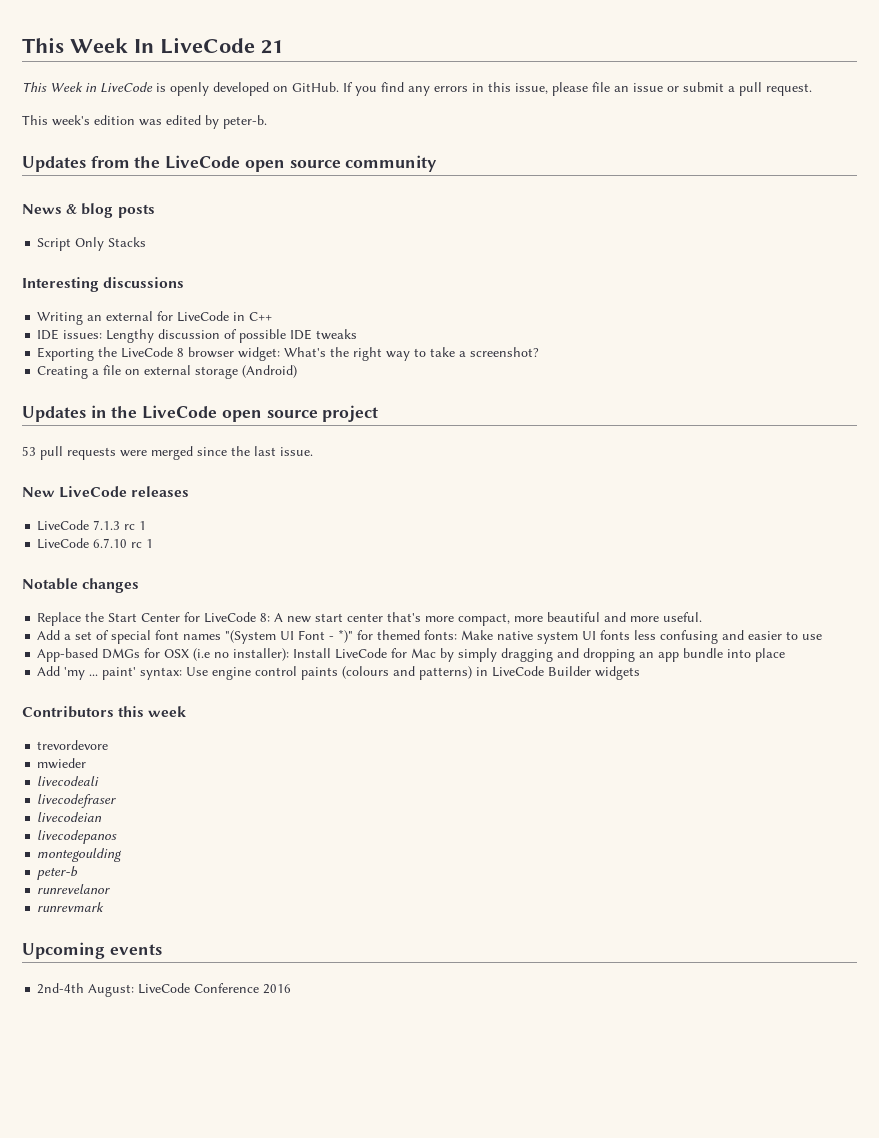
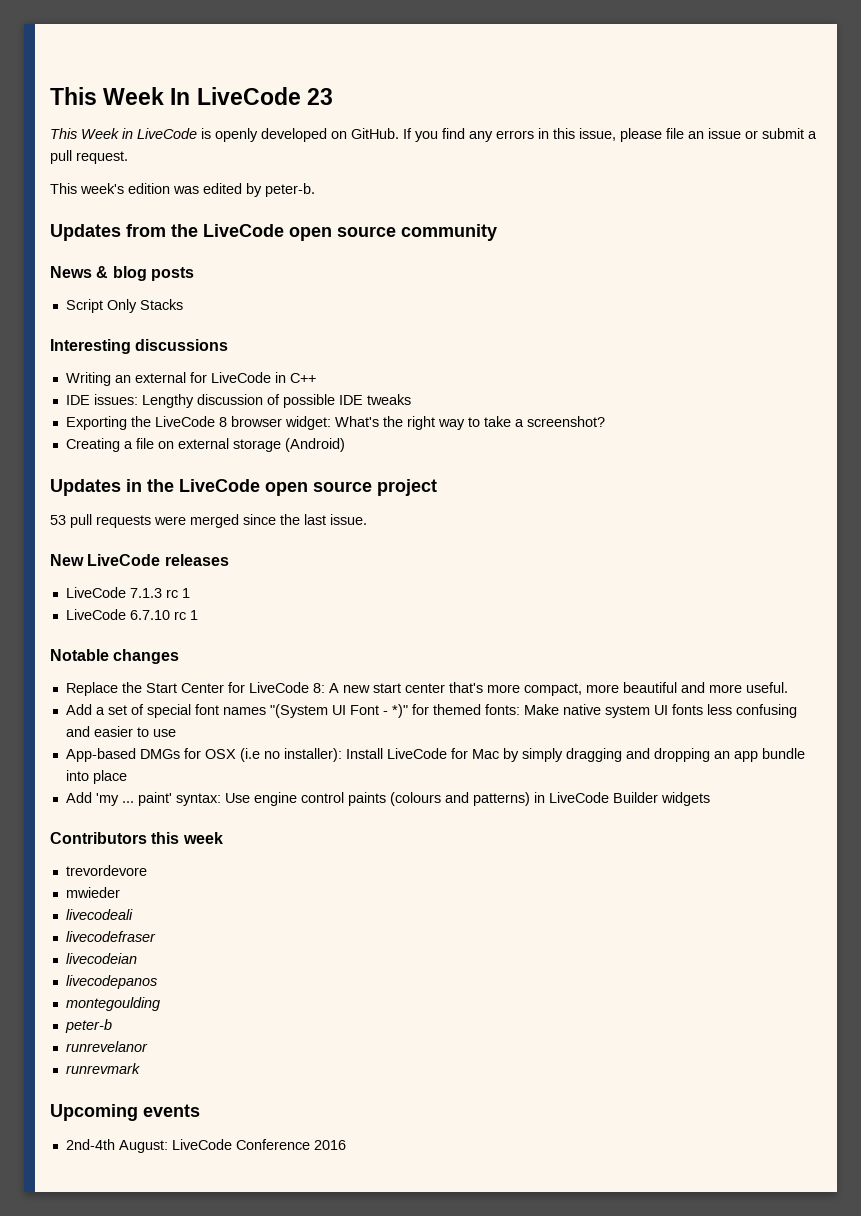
- This Week In LiveCode 21
+ This Week In LiveCode 23

